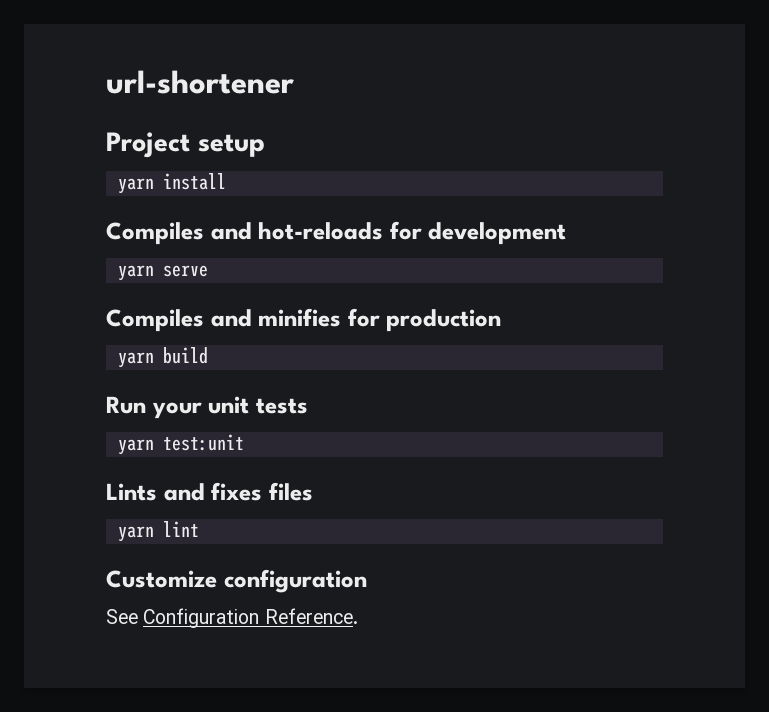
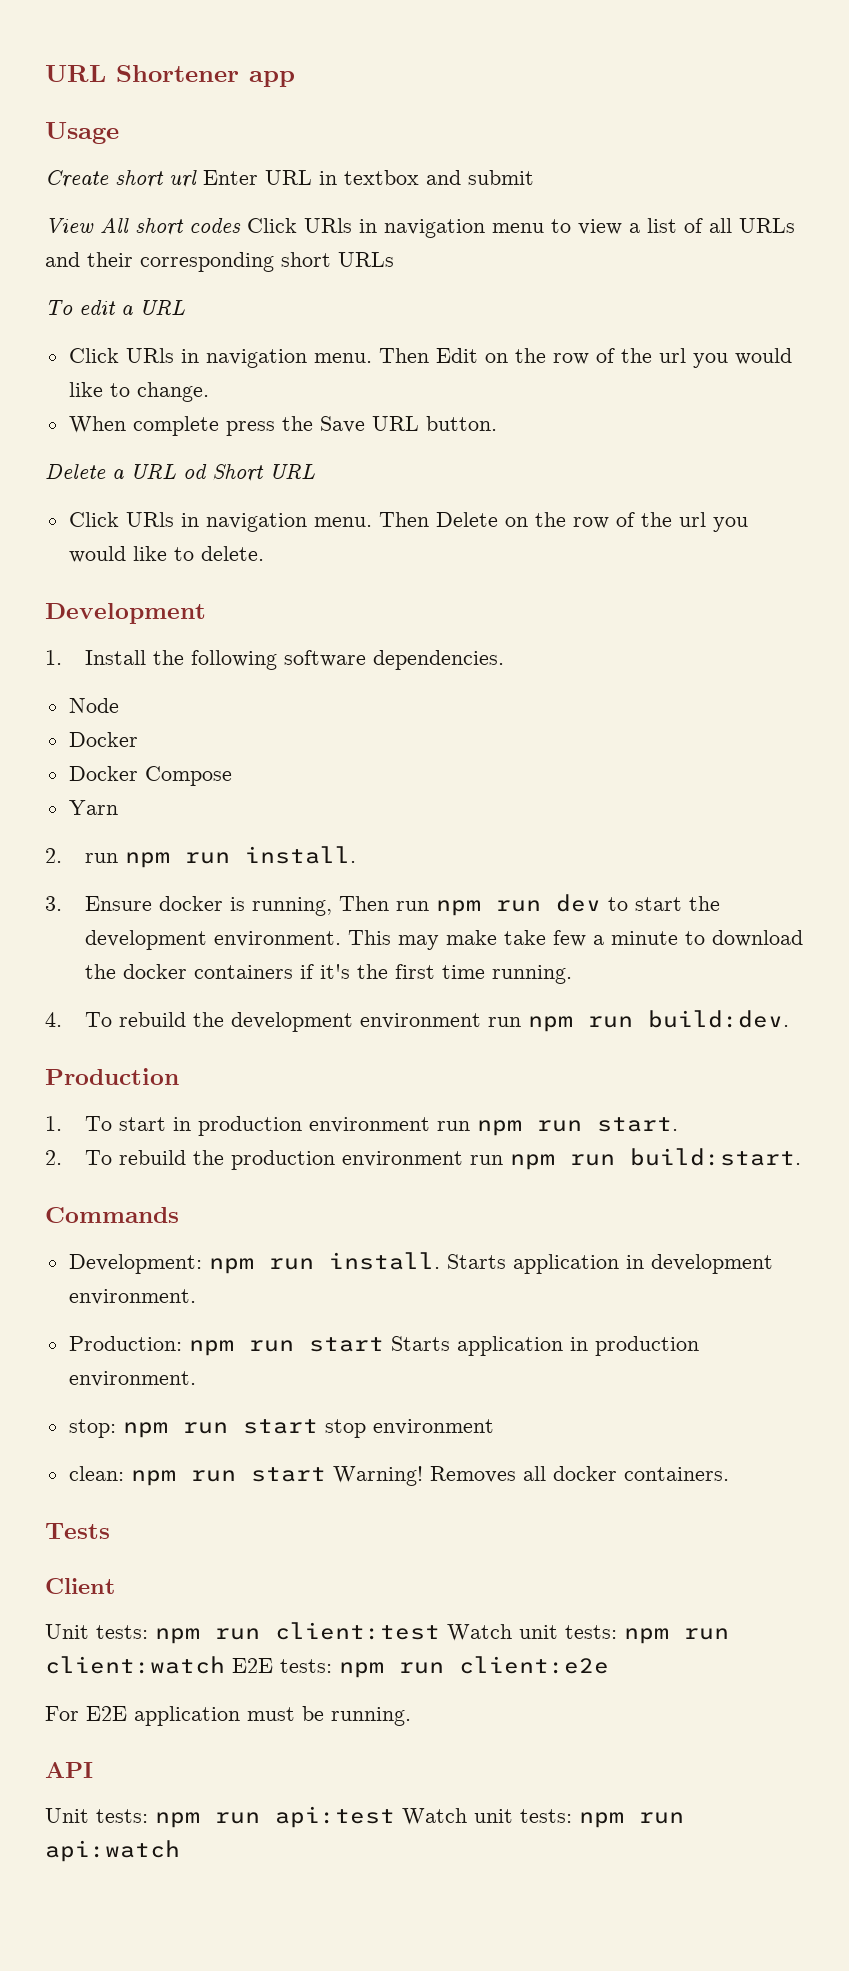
- url-shortener
- Project setup
- yarn install
- Compiles and hot-reloads for development
- yarn serve
- Compiles and minifies for production
- yarn build
- Run your unit tests
- yarn test:unit
- Lints and fixes files
- yarn lint
- Customize configuration
- See Configuration Reference.
+ URL Shortener app
+ Usage
+ Create short url Enter URL in textbox and submit
+ View All short codes Click URls in navigation menu to view a list of all URLs and their corresponding short URLs
+ To edit a URL
+ Click URls in navigation menu. Then Edit on the row of the url you would like to change.
+ When complete press the Save URL button.
+ Delete a URL od Short URL
+ Click URls in navigation menu. Then Delete on the row of the url you would like to delete.
+ Development
+ 1. Install the following software dependencies.
+ Node
+ Docker
+ Docker Compose
+ Yarn
+ 2. run npm run install.
+ 3. Ensure docker is running, Then run npm run dev to start the development environment. This may make take few a minute to download the docker containers if it's the first time running.
+ 4. To rebuild the development environment run npm run build:dev.
+ Production
+ 1. To start in production environment run npm run start.
+ 2. To rebuild the production environment run npm run build:start.
+ Commands
+ Development: npm run install. Starts application in development environment.
+ Production: npm run start Starts application in production environment.
+ stop: npm run start stop environment
+ clean: npm run start Warning! Removes all docker containers.
+ Tests
+ Client
+ Unit tests: npm run client:test Watch unit tests: npm run client:watch E2E tests: npm run client:e2e
+ For E2E application must be running.
+ API
+ Unit tests: npm run api:test Watch unit tests: npm run api:watch

